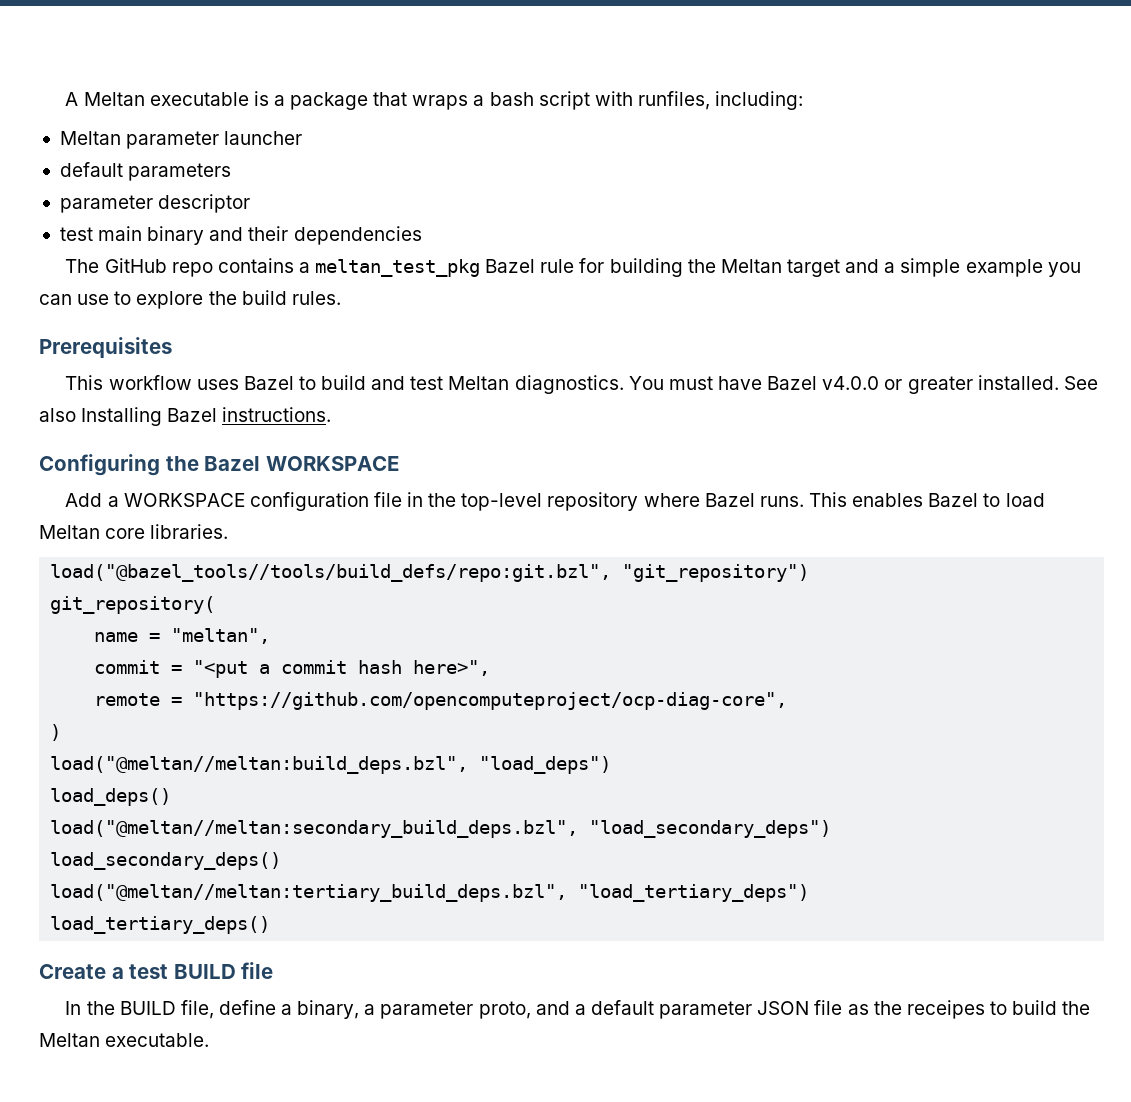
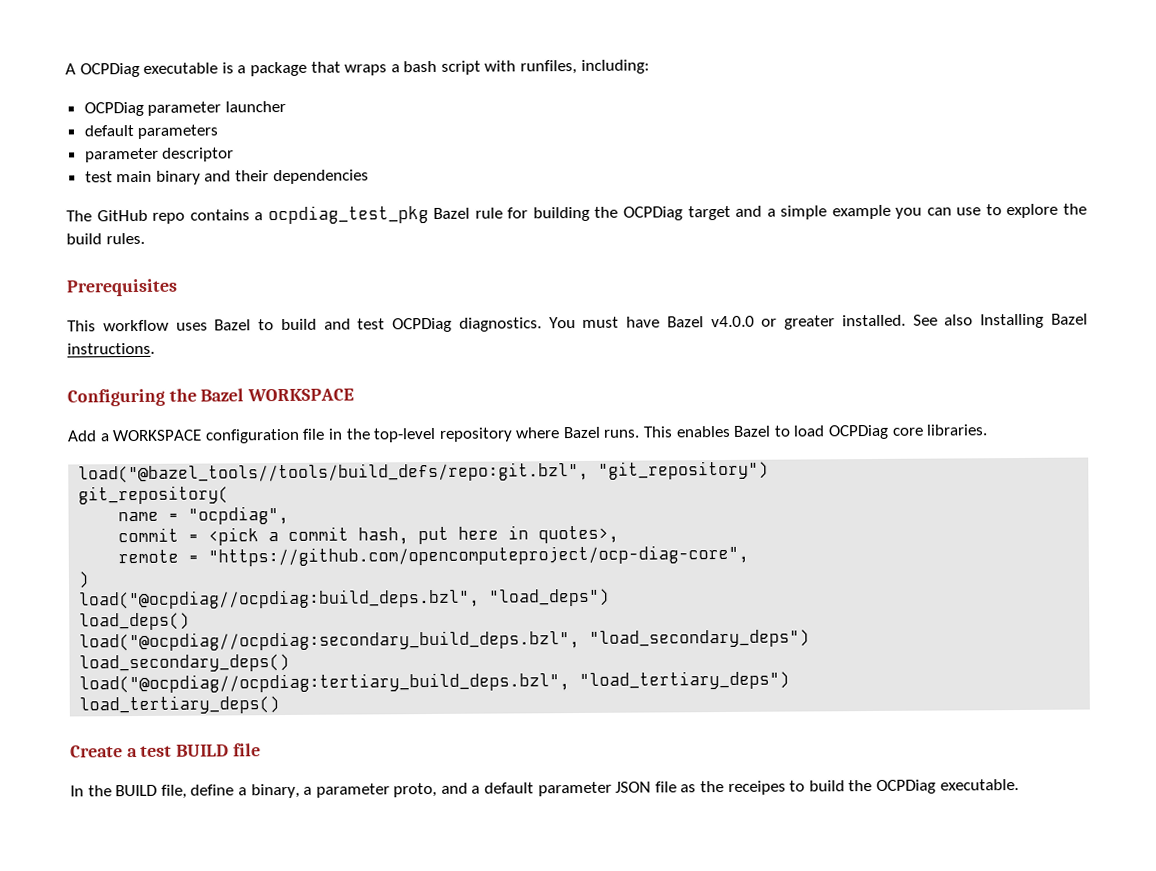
- A Meltan executable is a package that wraps a bash script with runfiles, including:
+ A OCPDiag executable is a package that wraps a bash script with runfiles, including:
- Meltan parameter launcher
+ OCPDiag parameter launcher
- The GitHub repo contains a meltan_test_pkg Bazel rule for building the Meltan target and a simple example you can use to explore the build rules.
+ The GitHub repo contains a ocpdiag_test_pkg Bazel rule for building the OCPDiag target and a simple example you can use to explore the build rules.
- This workflow uses Bazel to build and test Meltan diagnostics.
+ This workflow uses Bazel to build and test OCPDiag diagnostics.
- This enables Bazel to load Meltan core libraries.
+ This enables Bazel to load OCPDiag core libraries.
- name = "meltan",
+ name = "ocpdiag",
- commit = "<put a commit hash here>",
+ commit = <pick a commit hash, put here in quotes>,
- load("@meltan//meltan:build_deps.bzl", "load_deps")
+ load("@ocpdiag//ocpdiag:build_deps.bzl", "load_deps")
- load("@meltan//meltan:secondary_build_deps.bzl", "load_secondary_deps")
+ load("@ocpdiag//ocpdiag:secondary_build_deps.bzl", "load_secondary_deps")
- load("@meltan//meltan:tertiary_build_deps.bzl", "load_tertiary_deps")
+ load("@ocpdiag//ocpdiag:tertiary_build_deps.bzl", "load_tertiary_deps")
- In the BUILD file, define a binary, a parameter proto, and a default parameter JSON file as the receipes to build the Meltan executable.
+ In the BUILD file, define a binary, a parameter proto, and a default parameter JSON file as the receipes to build the OCPDiag executable.

